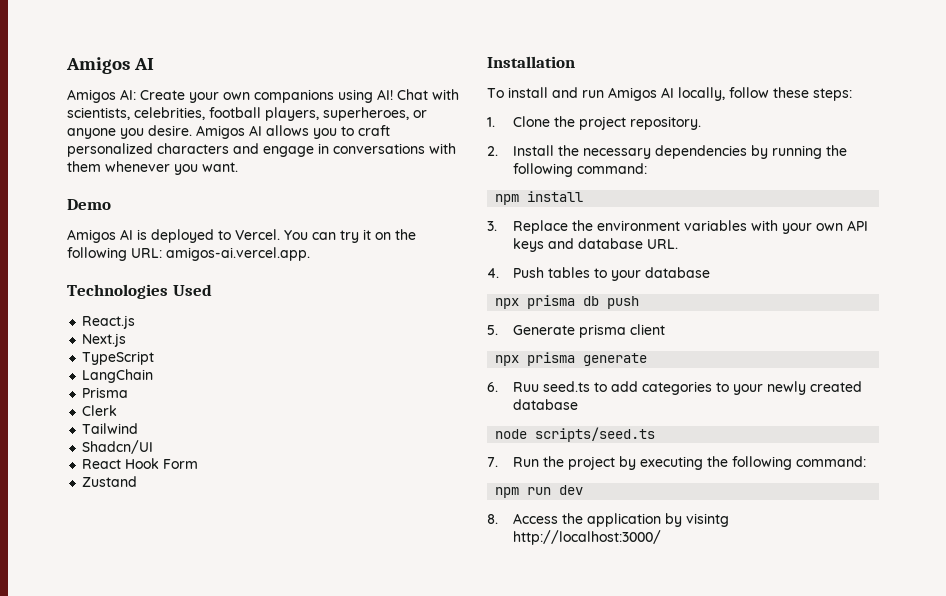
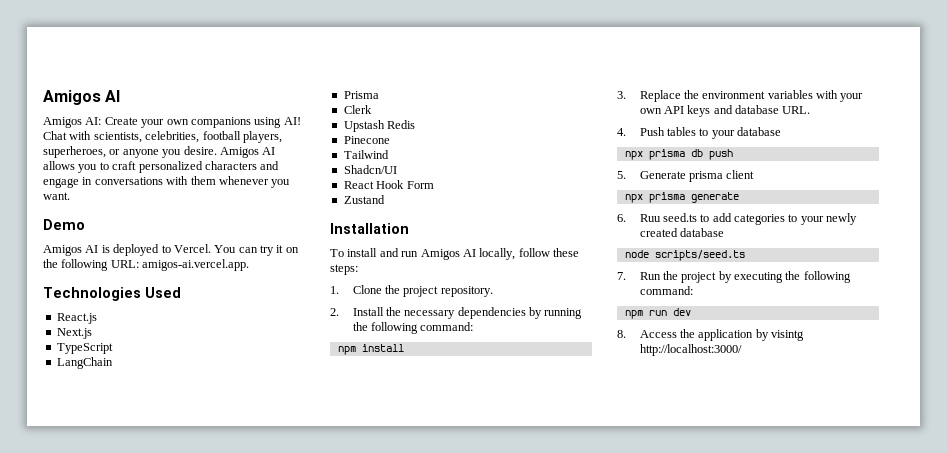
+ Upstash Redis
+ Pinecone

